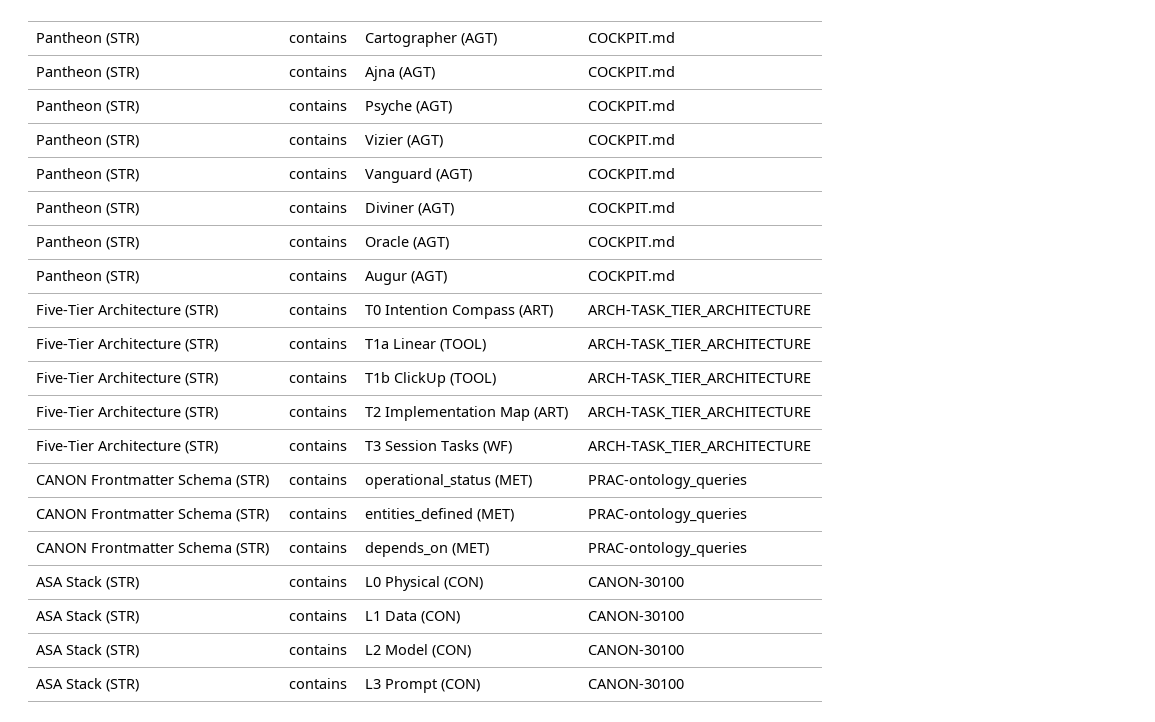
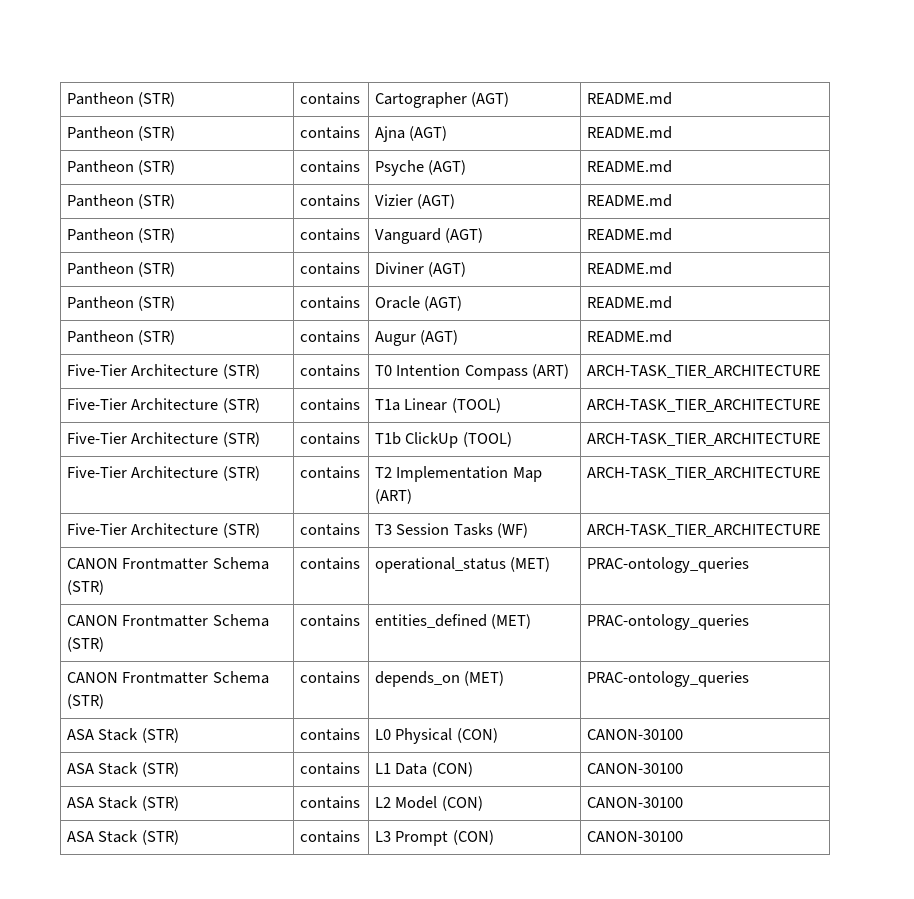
- Pantheon (STR) | contains | Cartographer (AGT) | COCKPIT.md
+ Pantheon (STR) | contains | Cartographer (AGT) | README.md
- Pantheon (STR) | contains | Ajna (AGT) | COCKPIT.md
+ Pantheon (STR) | contains | Ajna (AGT) | README.md
- Pantheon (STR) | contains | Psyche (AGT) | COCKPIT.md
+ Pantheon (STR) | contains | Psyche (AGT) | README.md
- Pantheon (STR) | contains | Vizier (AGT) | COCKPIT.md
+ Pantheon (STR) | contains | Vizier (AGT) | README.md
- Pantheon (STR) | contains | Vanguard (AGT) | COCKPIT.md
+ Pantheon (STR) | contains | Vanguard (AGT) | README.md
- Pantheon (STR) | contains | Diviner (AGT) | COCKPIT.md
+ Pantheon (STR) | contains | Diviner (AGT) | README.md
- Pantheon (STR) | contains | Oracle (AGT) | COCKPIT.md
+ Pantheon (STR) | contains | Oracle (AGT) | README.md
- Pantheon (STR) | contains | Augur (AGT) | COCKPIT.md
+ Pantheon (STR) | contains | Augur (AGT) | README.md

